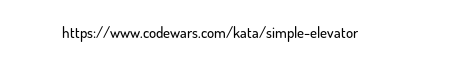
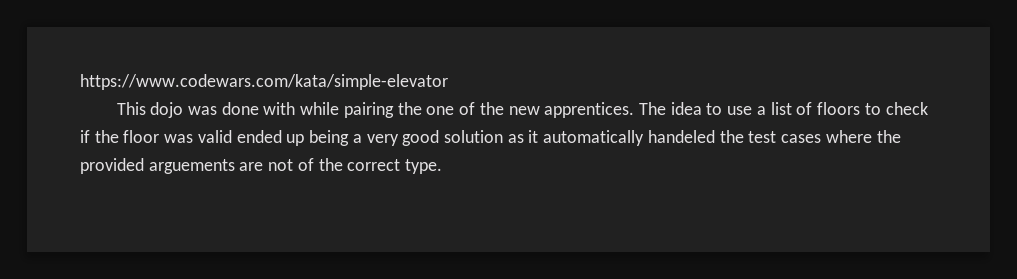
+ This dojo was done with while pairing the one of the new apprentices. The idea to use a list of floors to check if the floor was valid ended up being a very good solution as it automatically handeled the test cases where the provided arguements are not of the correct type.

